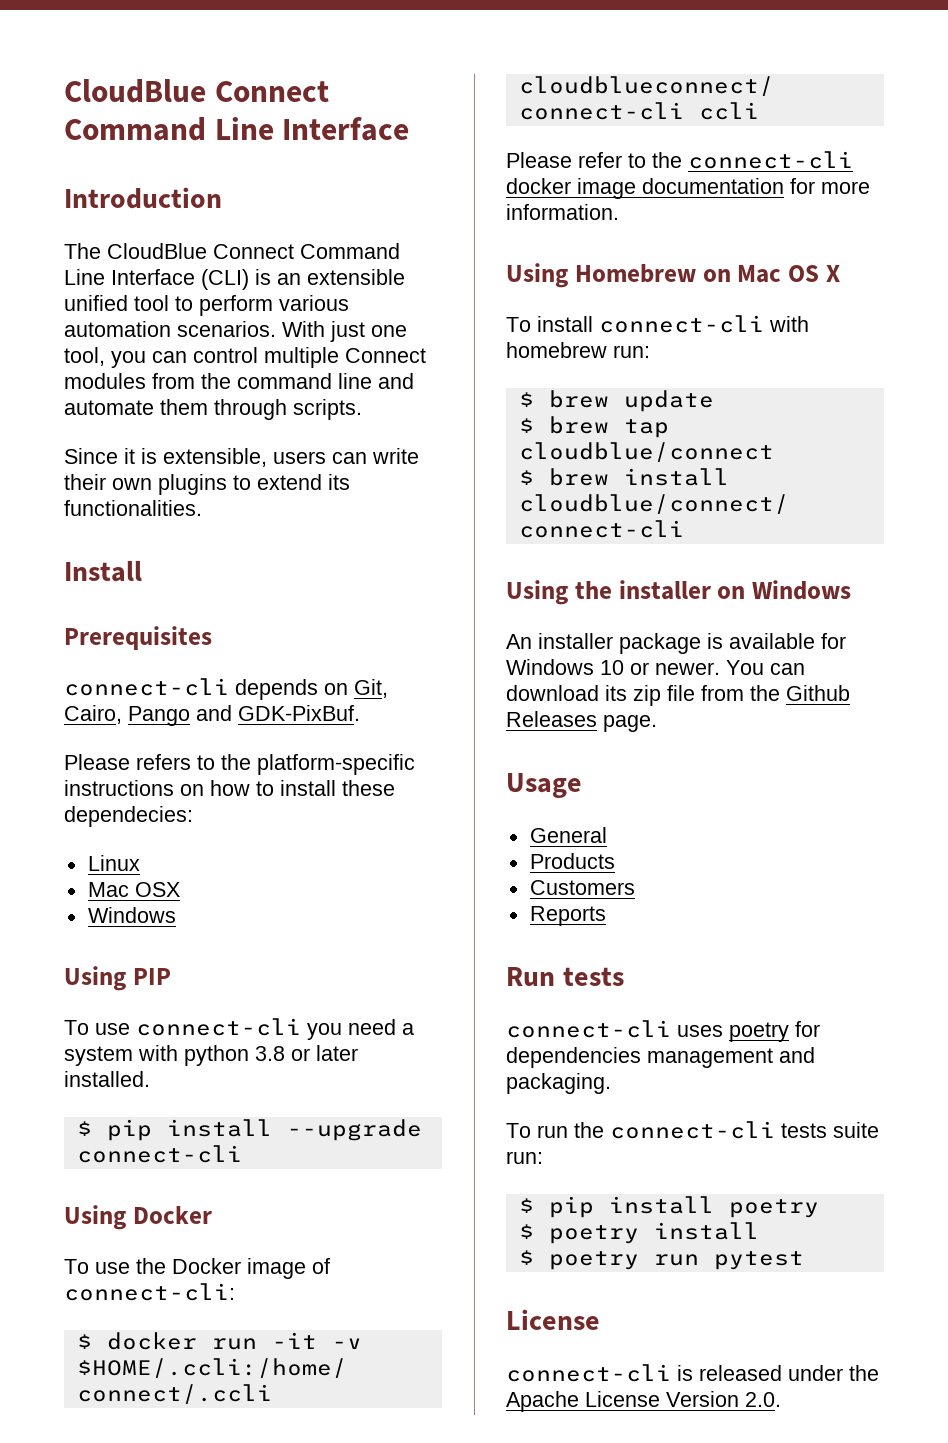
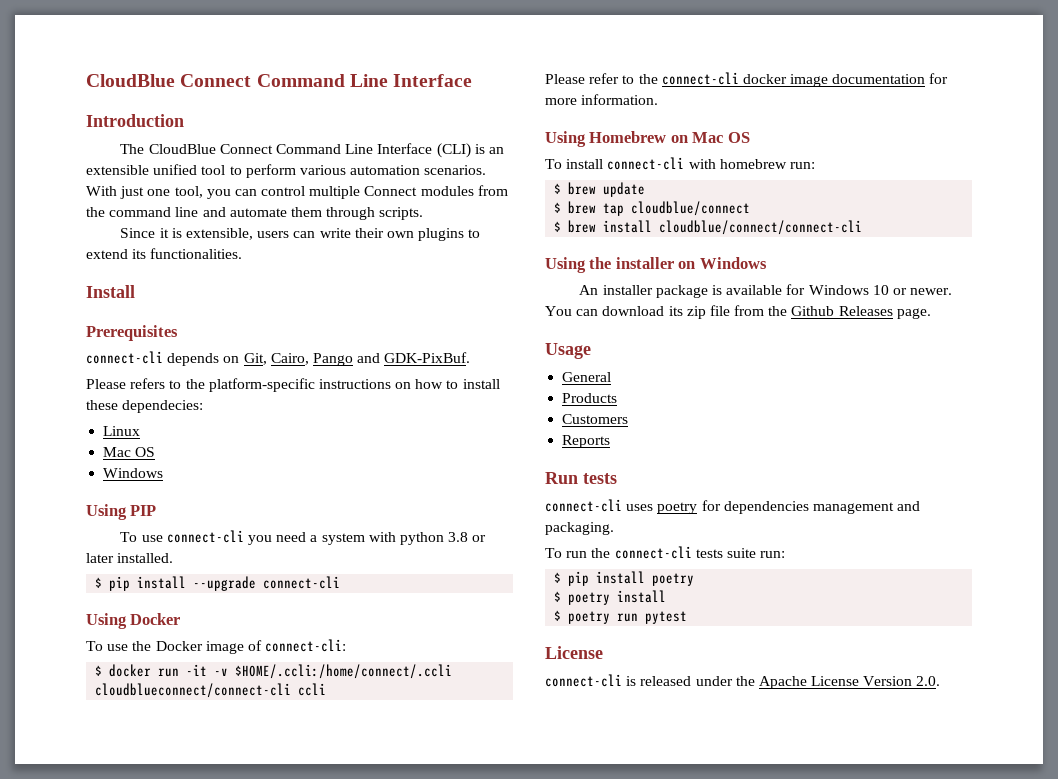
  Linux
- Mac OSX
+ Mac OS
- Using Homebrew on Mac OS X
+ Using Homebrew on Mac OS

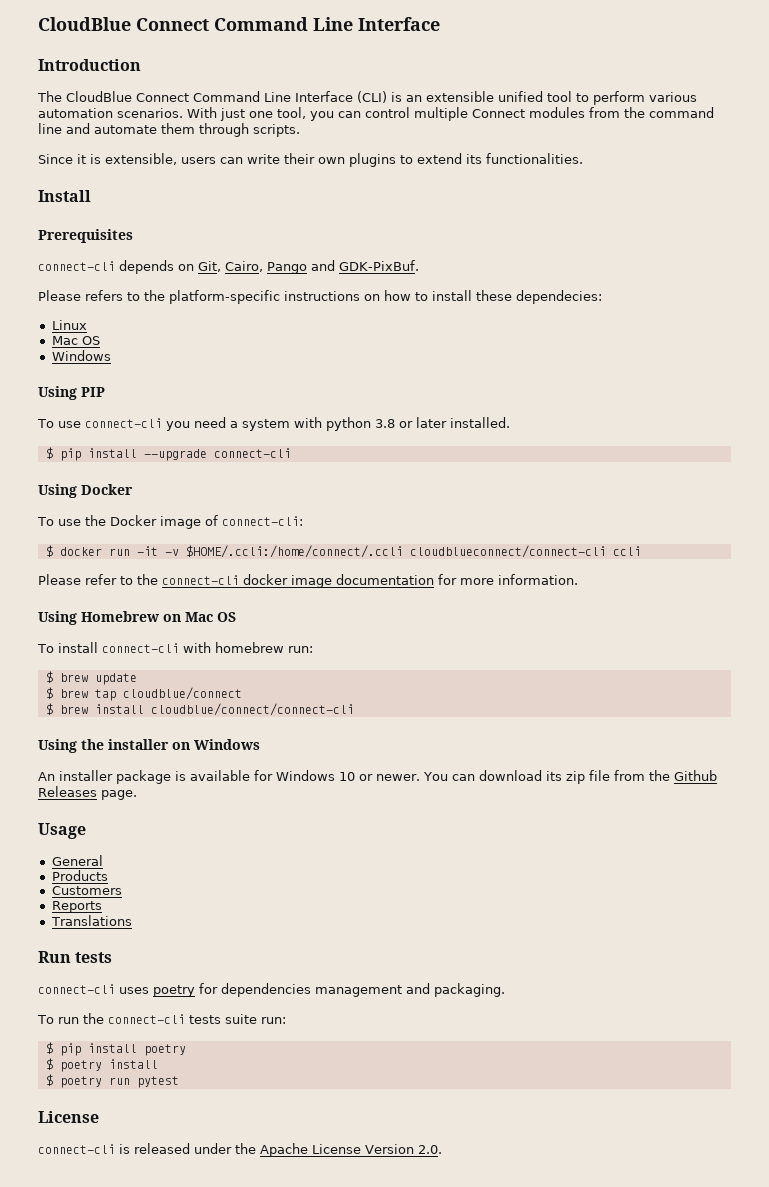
+ Translations

